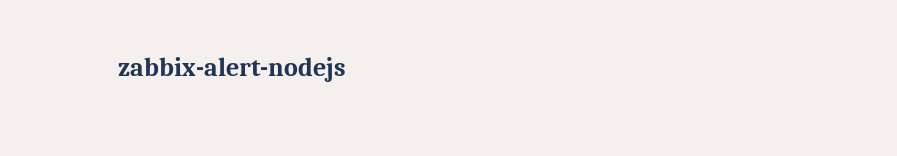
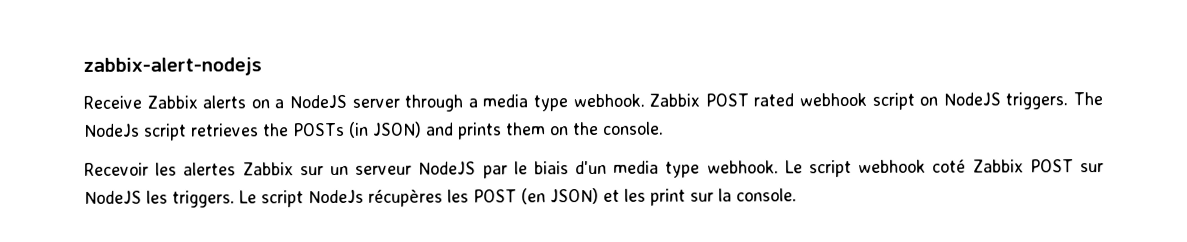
+ Receive Zabbix alerts on a NodeJS server through a media type webhook. Zabbix POST rated webhook script on NodeJS triggers. The NodeJs script retrieves the POSTs (in JSON) and prints them on the console.
+ Recevoir les alertes Zabbix sur un serveur NodeJS par le biais d'un media type webhook. Le script webhook coté Zabbix POST sur NodeJS les triggers. Le script NodeJs récupères les POST (en JSON) et les print sur la console.

